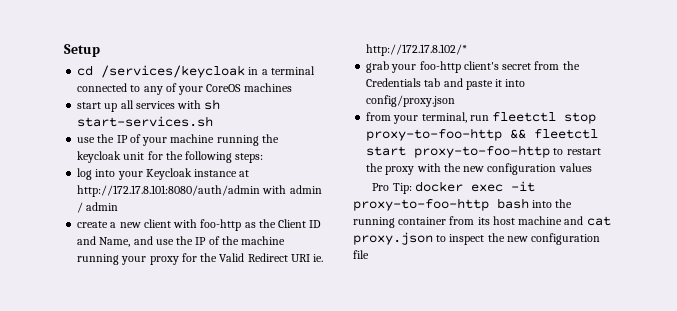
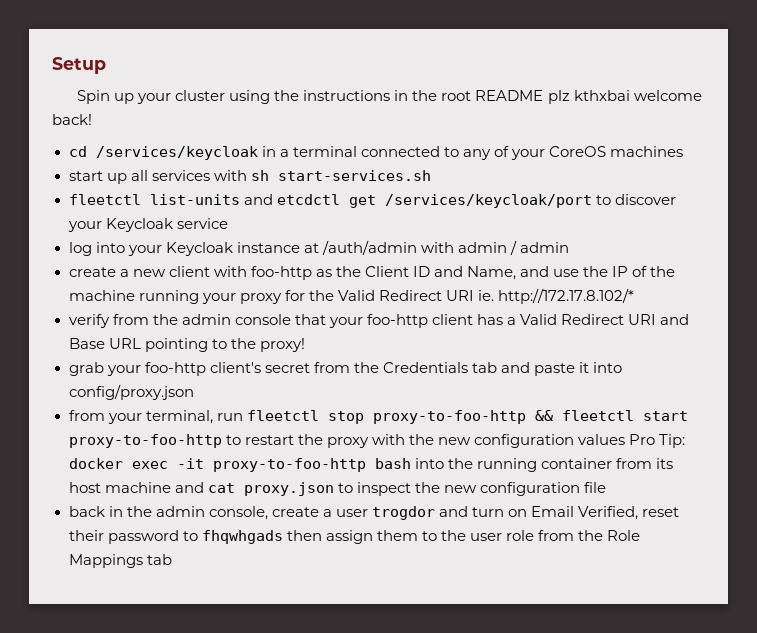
+ Spin up your cluster using the instructions in the root README plz kthxbai welcome back!
- use the IP of your machine running the keycloak unit for the following steps:
+ fleetctl list-units and etcdctl get /services/keycloak/port to discover your Keycloak service
- log into your Keycloak instance at http://172.17.8.101:8080/auth/admin with admin / admin
+ log into your Keycloak instance at /auth/admin with admin / admin
+ verify from the admin console that your foo-http client has a Valid Redirect URI and Base URL pointing to the proxy!
- from your terminal, run fleetctl stop proxy-to-foo-http && fleetctl start proxy-to-foo-http to restart the proxy with the new configuration values
- Pro Tip: docker exec -it proxy-to-foo-http bash into the running container from its host machine and cat proxy.json to inspect the new configuration file
+ from your terminal, run fleetctl stop proxy-to-foo-http && fleetctl start proxy-to-foo-http to restart the proxy with the new configuration values Pro Tip: docker exec -it proxy-to-foo-http bash into the running container from its host machine and cat proxy.json to inspect the new configuration file
+ back in the admin console, create a user trogdor and turn on Email Verified, reset their password to fhqwhgads then assign them to the user role from the Role Mappings tab

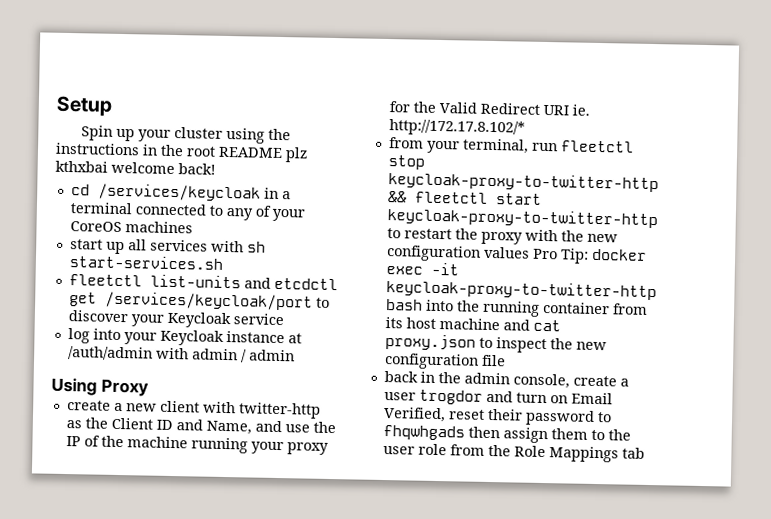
+ Using Proxy
- create a new client with foo-http as the Client ID and Name, and use the IP of the machine running your proxy for the Valid Redirect URI ie. http://172.17.8.102/*
+ create a new client with twitter-http as the Client ID and Name, and use the IP of the machine running your proxy for the Valid Redirect URI ie. http://172.17.8.102/*
- verify from the admin console that your foo-http client has a Valid Redirect URI and Base URL pointing to the proxy!
- grab your foo-http client's secret from the Credentials tab and paste it into config/proxy.json
- from your terminal, run fleetctl stop proxy-to-foo-http && fleetctl start proxy-to-foo-http to restart the proxy with the new configuration values Pro Tip: docker exec -it proxy-to-foo-http bash into the running container from its host machine and cat proxy.json to inspect the new configuration file
+ from your terminal, run fleetctl stop keycloak-proxy-to-twitter-http && fleetctl start keycloak-proxy-to-twitter-http to restart the proxy with the new configuration values Pro Tip: docker exec -it keycloak-proxy-to-twitter-http bash into the running container from its host machine and cat proxy.json to inspect the new configuration file

